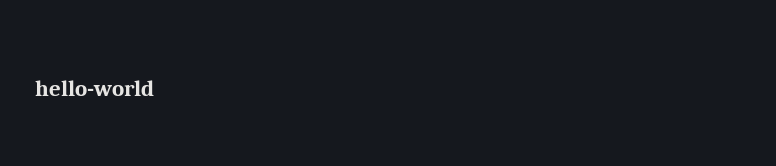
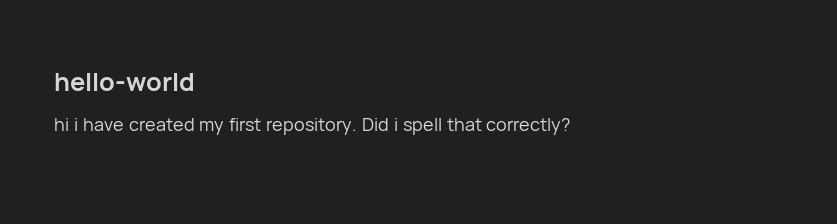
+ hi i have created my first repository. Did i spell that correctly?

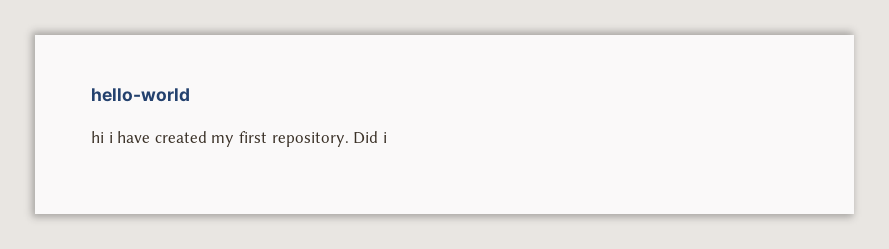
- Did i spell that correctly?
+ Did i

